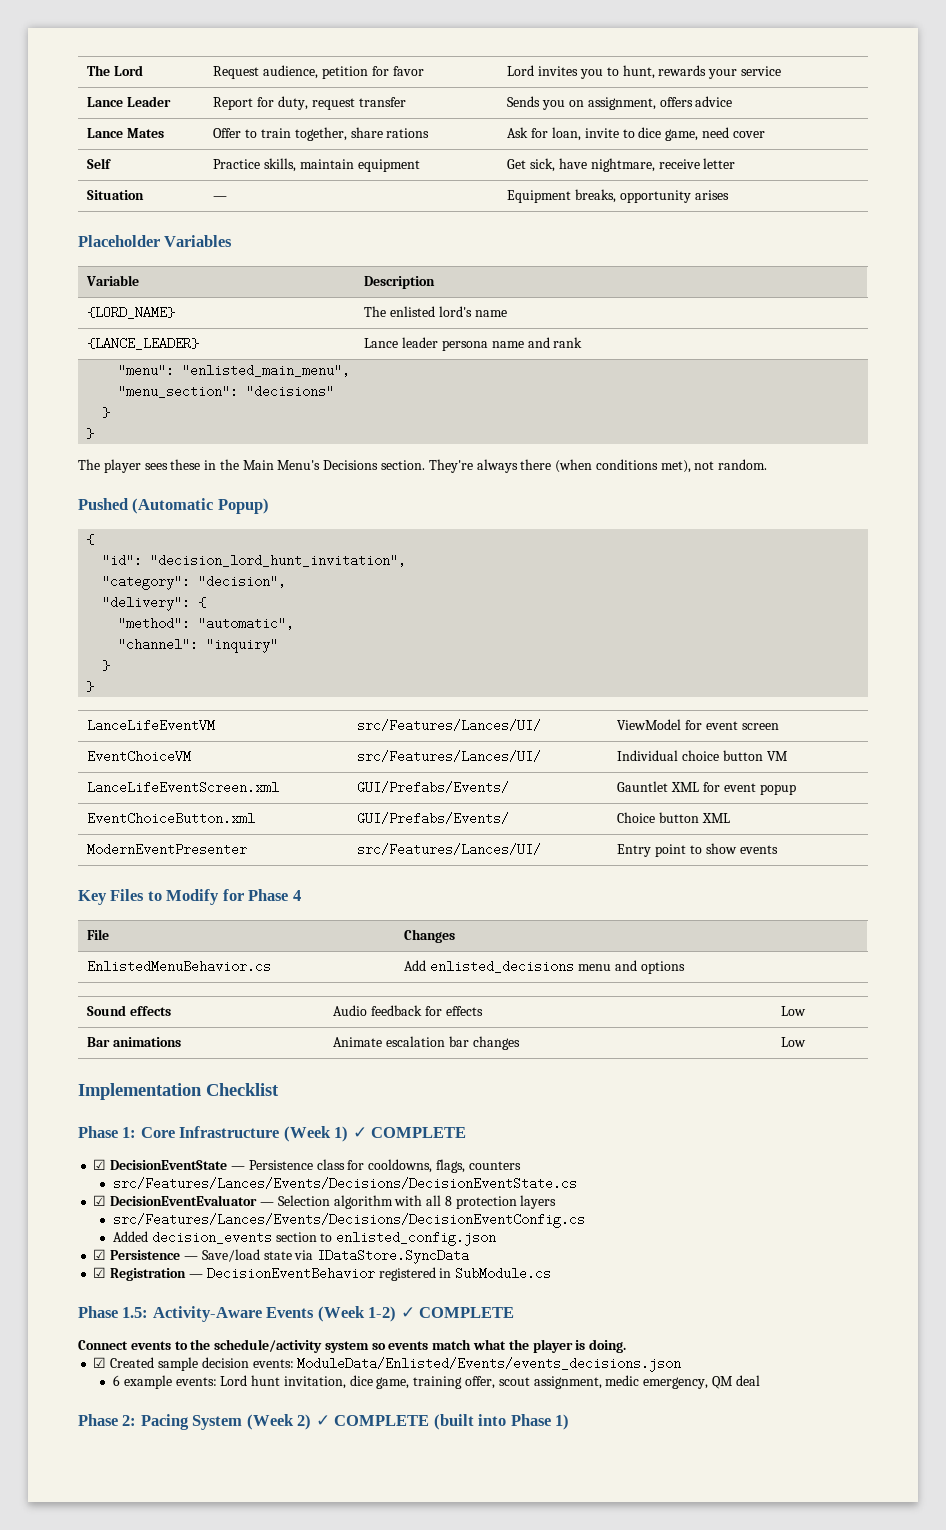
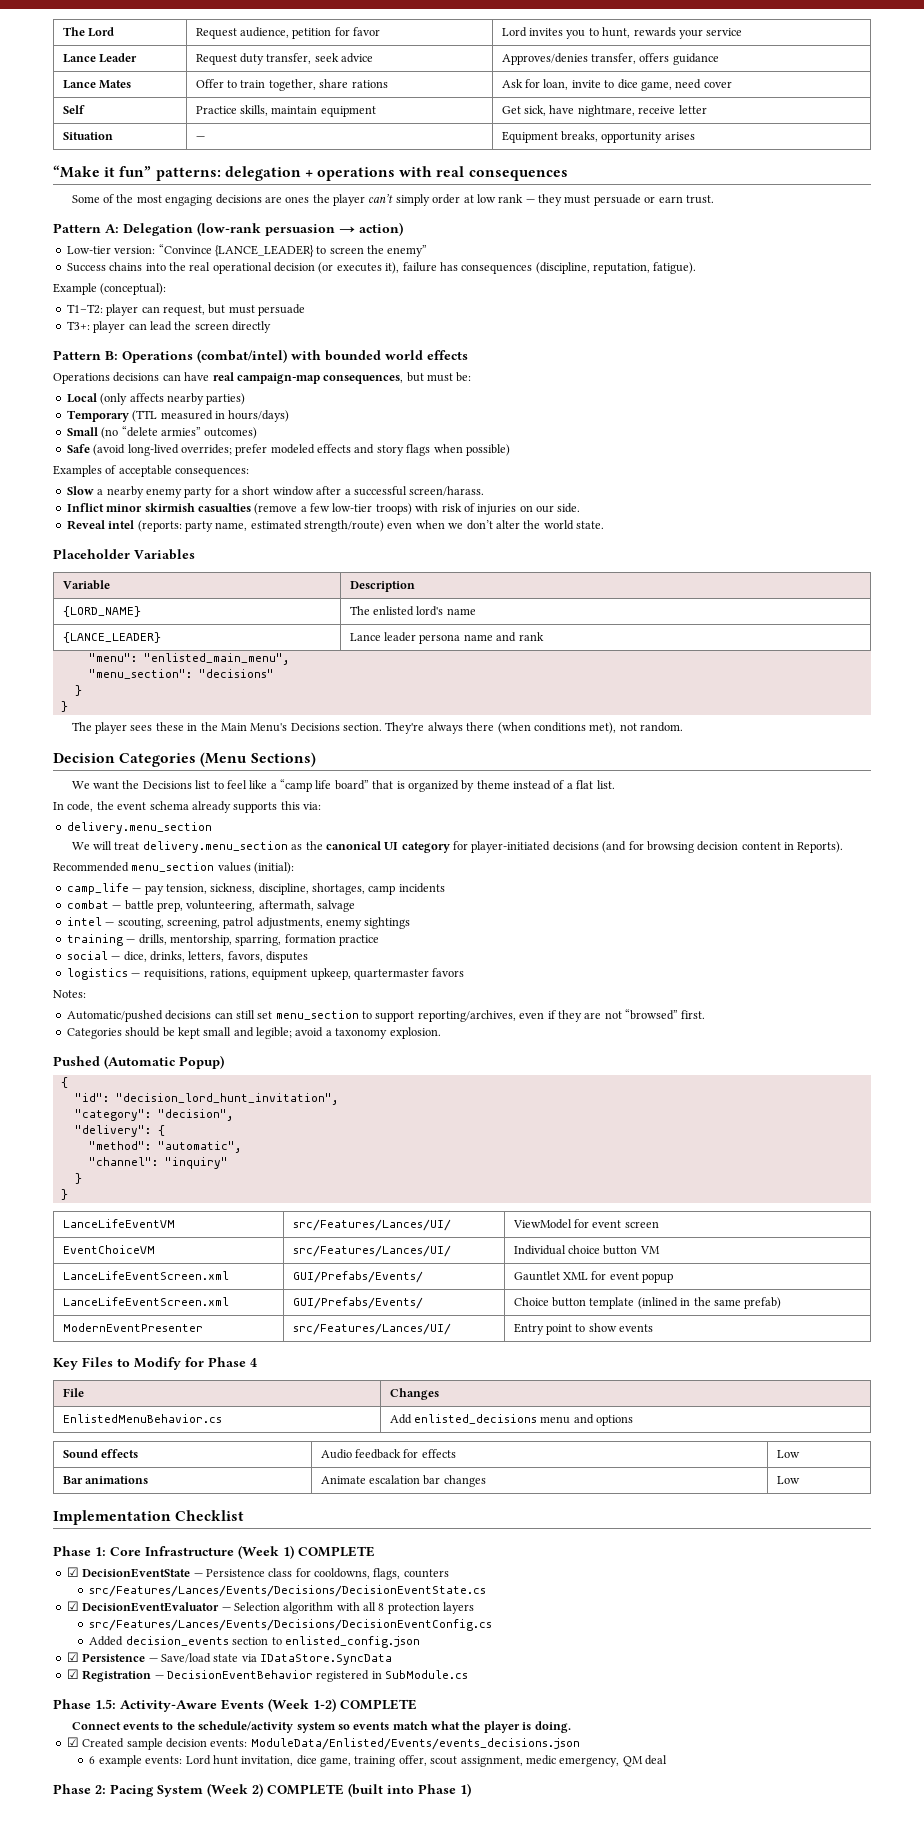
- Lance Leader | Report for duty, request transfer | Sends you on assignment, offers advice
+ Lance Leader | Request duty transfer, seek advice | Approves/denies transfer, offers guidance
+ “Make it fun” patterns: delegation + operations with real consequences
+ Some of the most engaging decisions are ones the player can’t simply order at low rank — they must persuade or earn trust.
+ Pattern A: Delegation (low-rank persuasion → action)
+ Low-tier version: “Convince {LANCE_LEADER} to screen the enemy”
+ Success chains into the real operational decision (or executes it), failure has consequences (discipline, reputation, fatigue).
+ Example (conceptual):
+ T1–T2: player can request, but must persuade
+ T3+: player can lead the screen directly
+ Pattern B: Operations (combat/intel) with bounded world effects
+ Operations decisions can have real campaign-map consequences, but must be:
+ Local (only affects nearby parties)
+ Temporary (TTL measured in hours/days)
+ Small (no “delete armies” outcomes)
+ Safe (avoid long-lived overrides; prefer modeled effects and story flags when possible)
+ Examples of acceptable consequences:
+ Slow a nearby enemy party for a short window after a successful screen/harass.
+ Inflict minor skirmish casualties (remove a few low-tier troops) with risk of injuries on our side.
+ Reveal intel (reports: party name, estimated strength/route) even when we don’t alter the world state.
+ Decision Categories (Menu Sections)
+ We want the Decisions list to feel like a “camp life board” that is organized by theme instead of a flat list.
+ In code, the event schema already supports this via:
+ delivery.menu_section
+ We will treat delivery.menu_section as the canonical UI category for player-initiated decisions (and for browsing decision content in Reports).
+ Recommended menu_section values (initial):
+ camp_life — pay tension, sickness, discipline, shortages, camp incidents
+ combat — battle prep, volunteering, aftermath, salvage
+ intel — scouting, screening, patrol adjustments, enemy sightings
+ training — drills, mentorship, sparring, formation practice
+ social — dice, drinks, letters, favors, disputes
+ logistics — requisitions, rations, equipment upkeep, quartermaster favors
+ Notes:
+ Automatic/pushed decisions can still set menu_section to support reporting/archives, even if they are not “browsed” first.
+ Categories should be kept small and legible; avoid a taxonomy explosion.
- EventChoiceButton.xml | GUI/Prefabs/Events/ | Choice button XML
+ LanceLifeEventScreen.xml | GUI/Prefabs/Events/ | Choice button template (inlined in the same prefab)
- Phase 1: Core Infrastructure (Week 1) ✓ COMPLETE
+ Phase 1: Core Infrastructure (Week 1) COMPLETE
- Phase 1.5: Activity-Aware Events (Week 1-2) ✓ COMPLETE
+ Phase 1.5: Activity-Aware Events (Week 1-2) COMPLETE
- Phase 2: Pacing System (Week 2) ✓ COMPLETE (built into Phase 1)
+ Phase 2: Pacing System (Week 2) COMPLETE (built into Phase 1)

